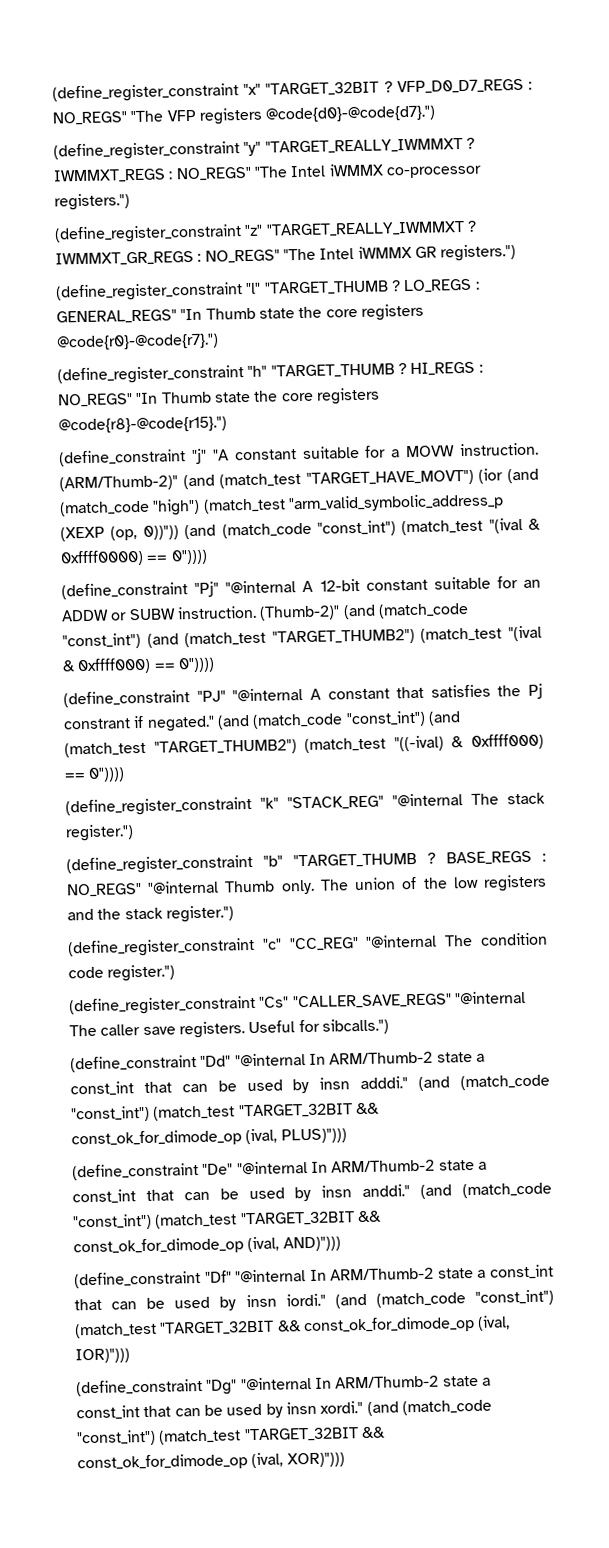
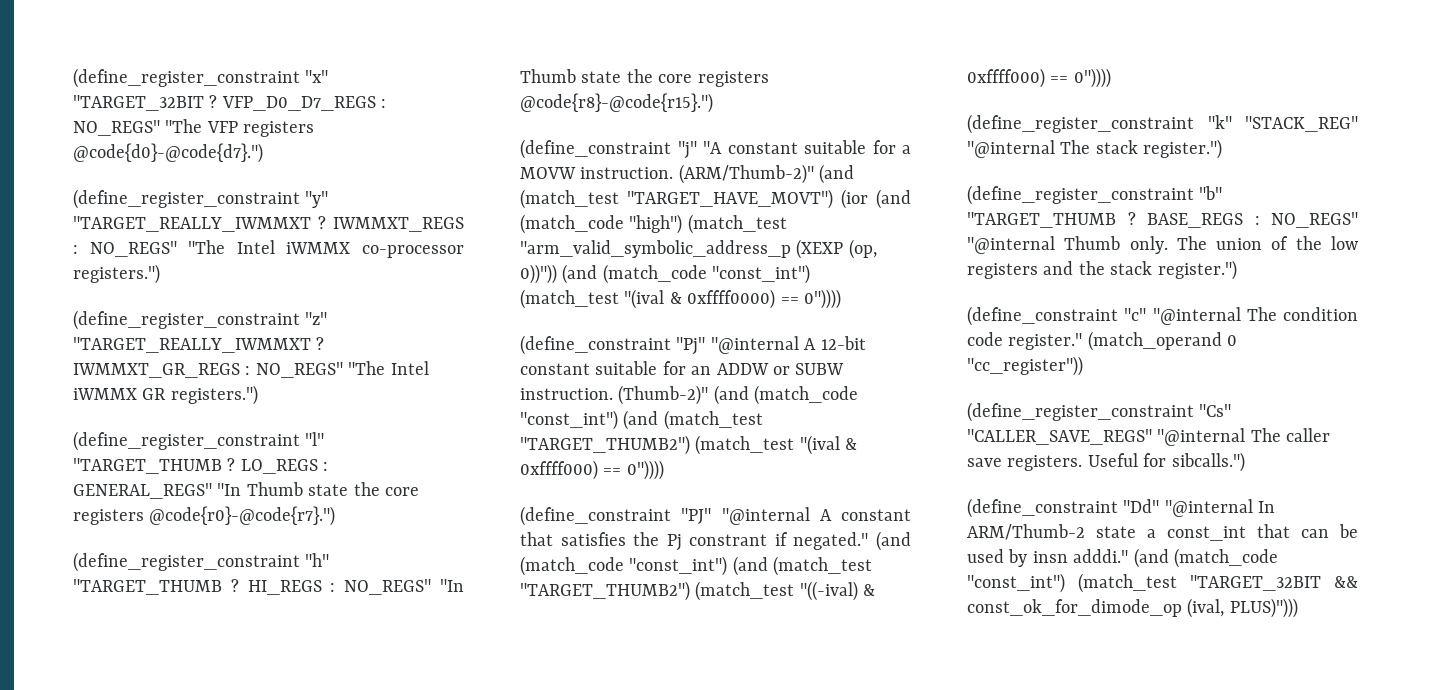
- (define_register_constraint "c" "CC_REG" "@internal The condition code register.")
+ (define_constraint "c" "@internal The condition code register." (match_operand 0 "cc_register"))
- (define_constraint "De" "@internal In ARM/Thumb-2 state a const_int that can be used by insn anddi." (and (match_code "const_int") (match_test "TARGET_32BIT && const_ok_for_dimode_op (ival, AND)")))
- (define_constraint "Df" "@internal In ARM/Thumb-2 state a const_int that can be used by insn iordi." (and (match_code "const_int") (match_test "TARGET_32BIT && const_ok_for_dimode_op (ival, IOR)")))
- (define_constraint "Dg" "@internal In ARM/Thumb-2 state a const_int that can be used by insn xordi." (and (match_code "const_int") (match_test "TARGET_32BIT && const_ok_for_dimode_op (ival, XOR)")))

